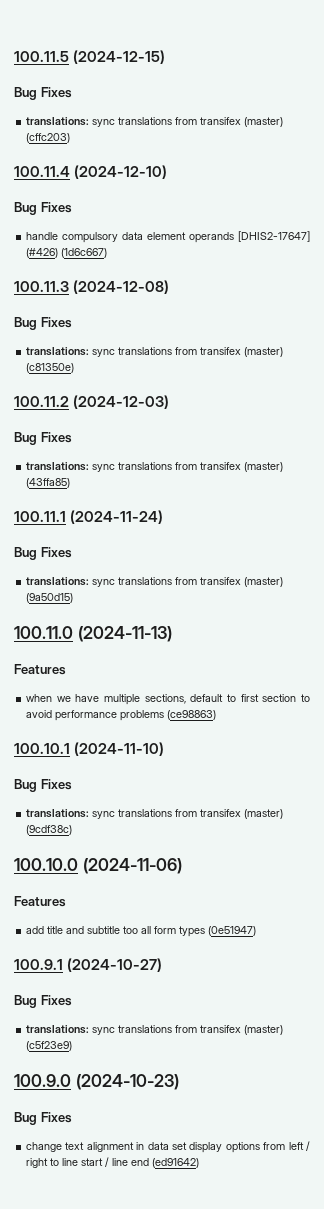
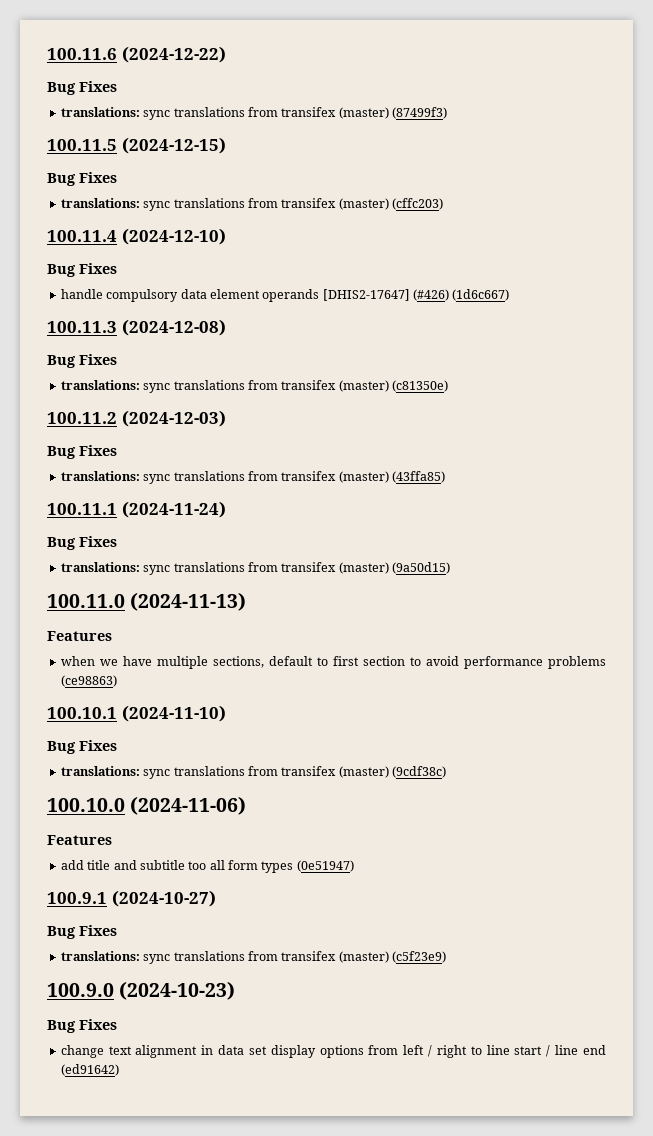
+ 100.11.6 (2024-12-22)
+ Bug Fixes
+ translations: sync translations from transifex (master) (87499f3)

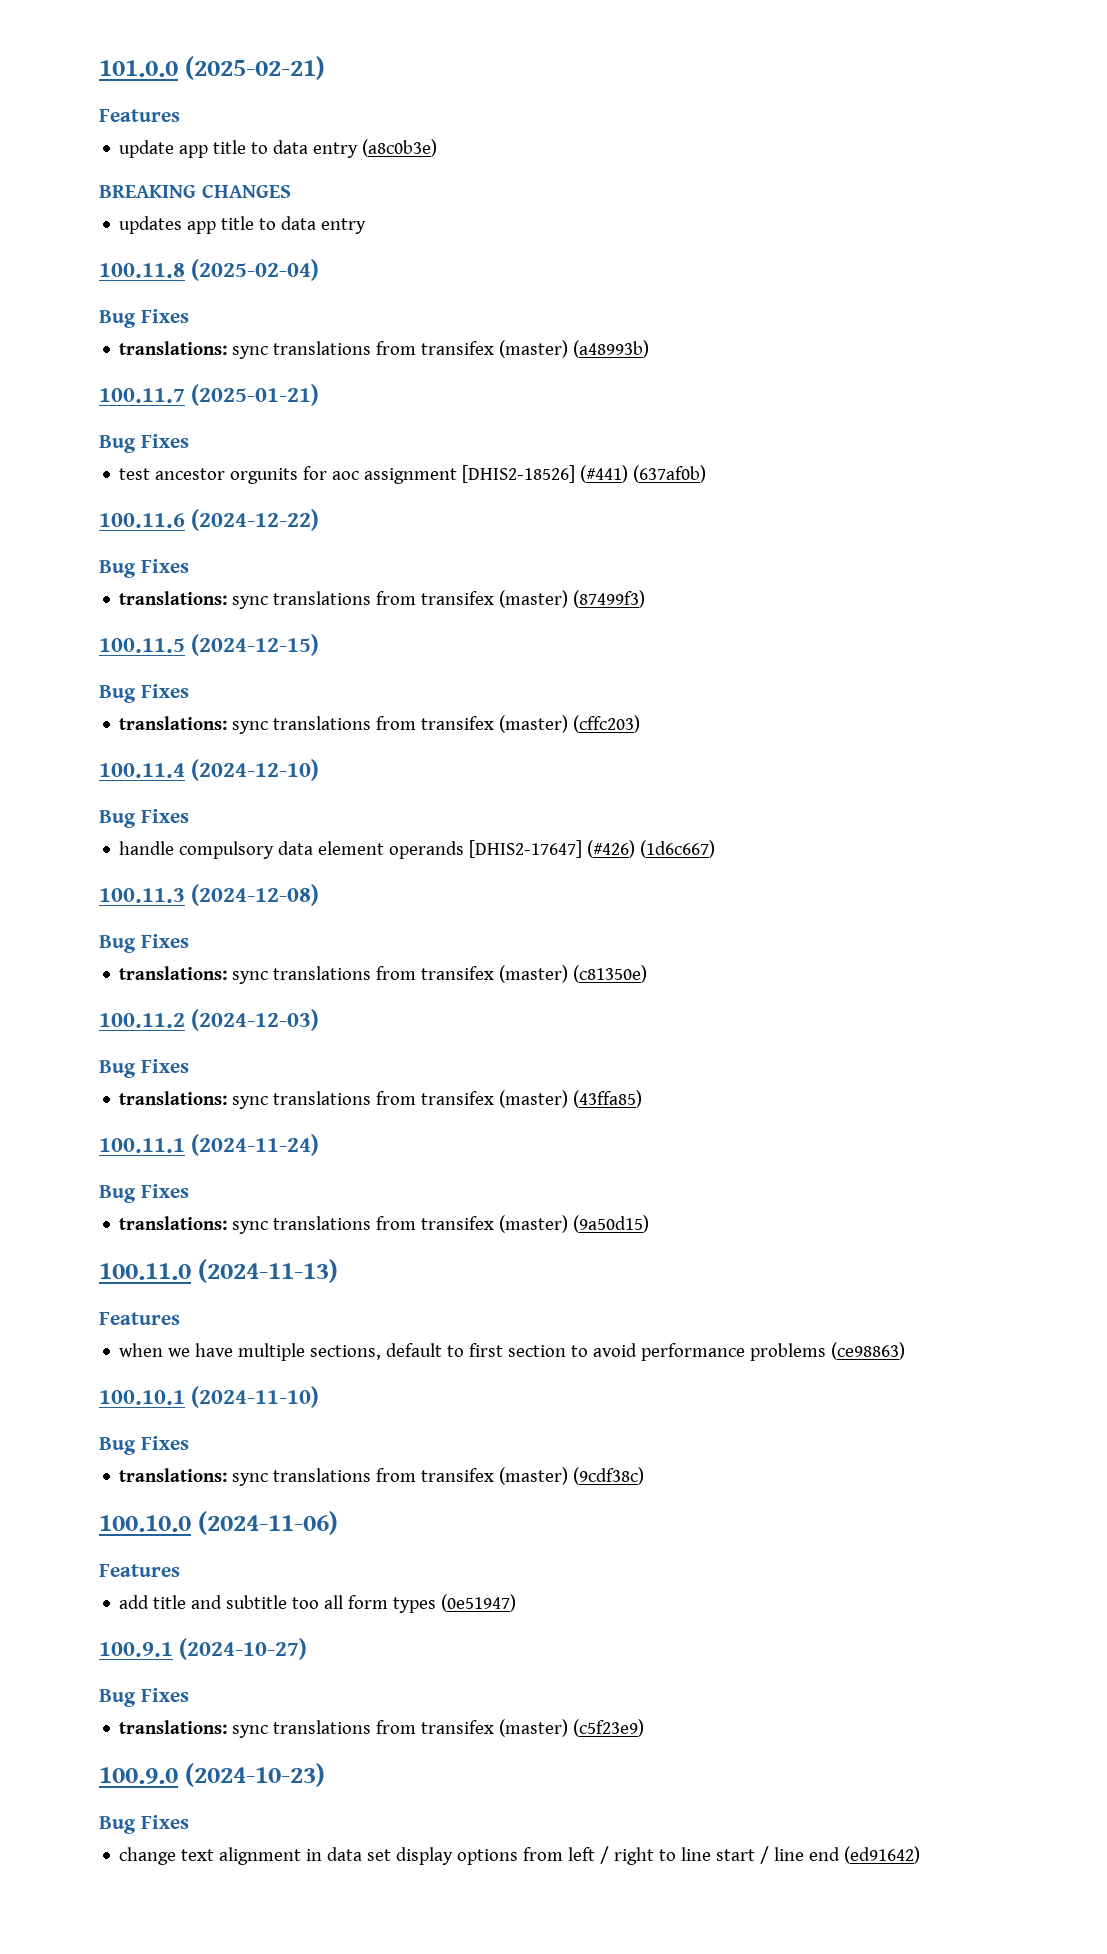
+ 101.0.0 (2025-02-21)
+ Features
+ update app title to data entry (a8c0b3e)
+ BREAKING CHANGES
+ updates app title to data entry
+ 100.11.8 (2025-02-04)
+ Bug Fixes
+ translations: sync translations from transifex (master) (a48993b)
+ 100.11.7 (2025-01-21)
+ Bug Fixes
+ test ancestor orgunits for aoc assignment [DHIS2-18526] (#441) (637af0b)

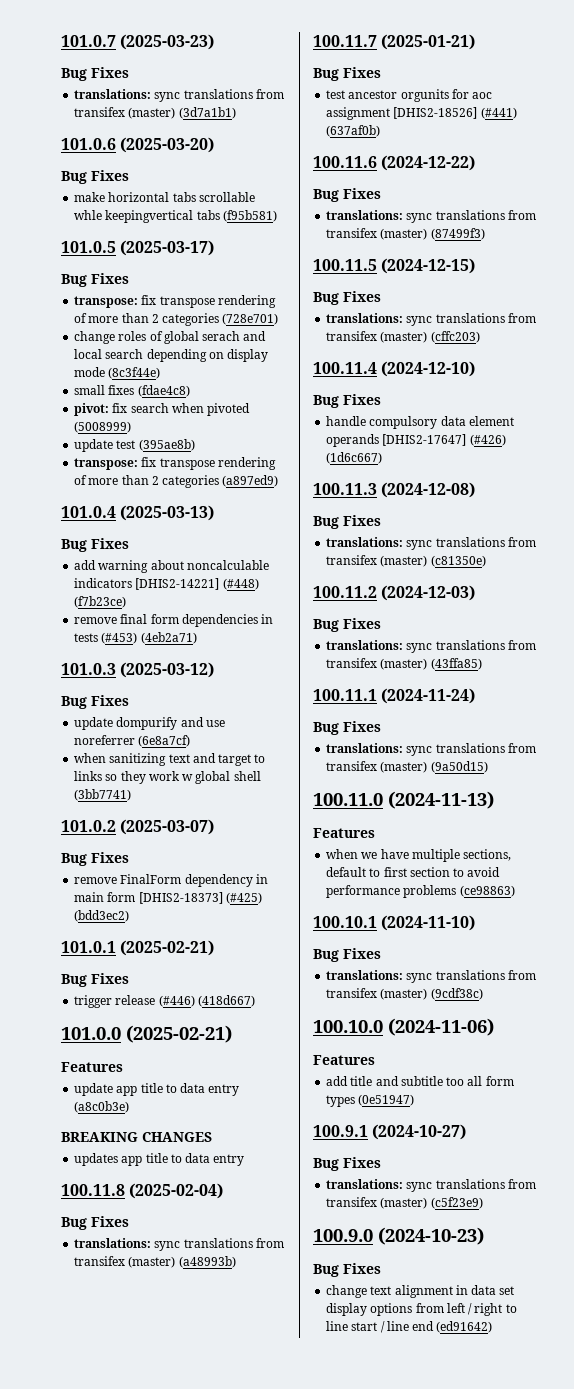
+ 101.0.7 (2025-03-23)
+ Bug Fixes
+ translations: sync translations from transifex (master) (3d7a1b1)
+ 101.0.6 (2025-03-20)
+ Bug Fixes
+ make horizontal tabs scrollable whle keepingvertical tabs (f95b581)
+ 101.0.5 (2025-03-17)
+ Bug Fixes
+ transpose: fix transpose rendering of more than 2 categories (728e701)
+ change roles of global serach and local search depending on display mode (8c3f44e)
+ small fixes (fdae4c8)
+ pivot: fix search when pivoted (5008999)
+ update test (395ae8b)
+ transpose: fix transpose rendering of more than 2 categories (a897ed9)
+ 101.0.4 (2025-03-13)
+ Bug Fixes
+ add warning about noncalculable indicators [DHIS2-14221] (#448) (f7b23ce)
+ remove final form dependencies in tests (#453) (4eb2a71)
+ 101.0.3 (2025-03-12)
+ Bug Fixes
+ update dompurify and use noreferrer (6e8a7cf)
+ when sanitizing text and target to links so they work w global shell (3bb7741)
+ 101.0.2 (2025-03-07)
+ Bug Fixes
+ remove FinalForm dependency in main form [DHIS2-18373] (#425) (bdd3ec2)
+ 101.0.1 (2025-02-21)
+ Bug Fixes
+ trigger release (#446) (418d667)

